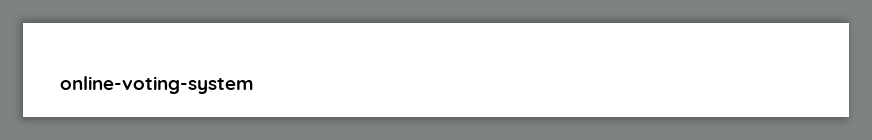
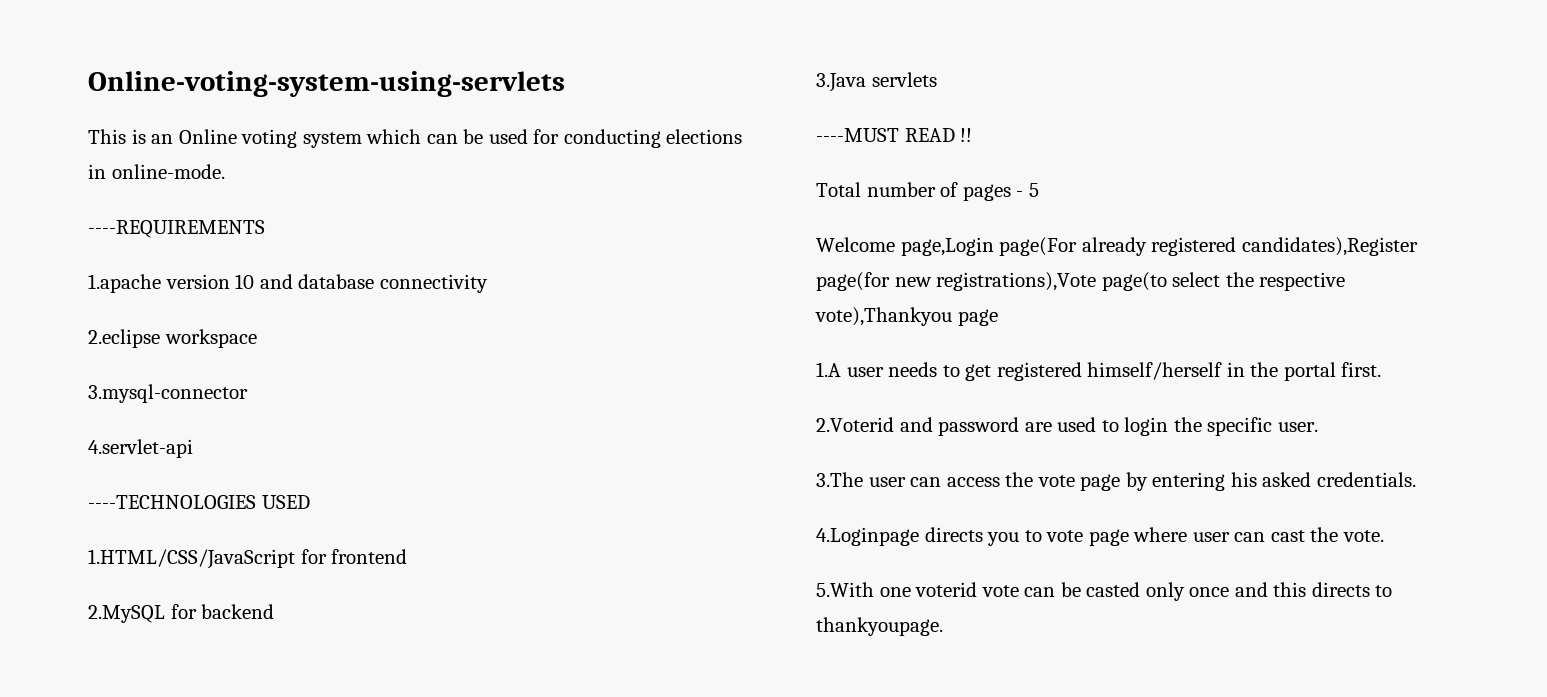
- online-voting-system
+ Online-voting-system-using-servlets
+ This is an Online voting system which can be used for conducting elections in online-mode.
+ ----REQUIREMENTS
+ 1.apache version 10 and database connectivity
+ 2.eclipse workspace
+ 3.mysql-connector
+ 4.servlet-api
+ ----TECHNOLOGIES USED
+ 1.HTML/CSS/JavaScript for frontend
+ 2.MySQL for backend
+ 3.Java servlets
+ ----MUST READ !!
+ Total number of pages - 5
+ Welcome page,Login page(For already registered candidates),Register page(for new registrations),Vote page(to select the respective vote),Thankyou page
+ 1.A user needs to get registered himself/herself in the portal first.
+ 2.Voterid and password are used to login the specific user.
+ 3.The user can access the vote page by entering his asked credentials.
+ 4.Loginpage directs you to vote page where user can cast the vote.
+ 5.With one voterid vote can be casted only once and this directs to thankyoupage.

